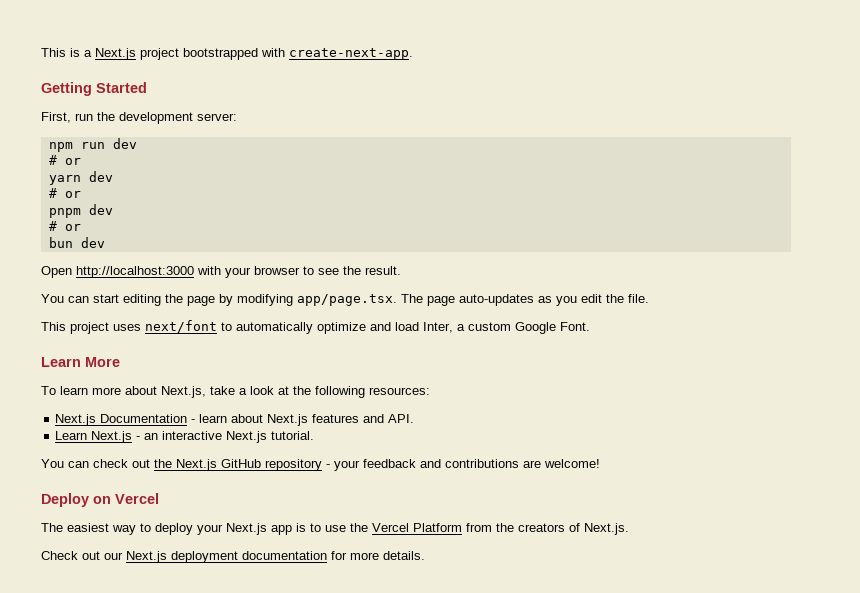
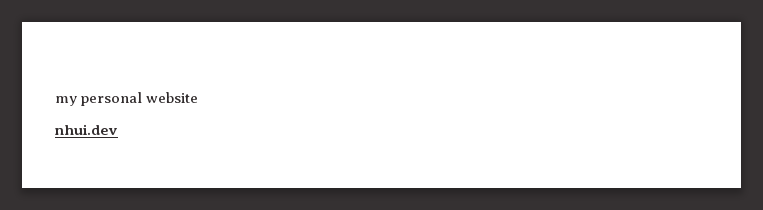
- This is a Next.js project bootstrapped with create-next-app.
- Getting Started
- First, run the development server:
- npm run dev
- # or
- yarn dev
- # or
- pnpm dev
- # or
- bun dev
- Open http://localhost:3000 with your browser to see the result.
- You can start editing the page by modifying app/page.tsx. The page auto-updates as you edit the file.
- This project uses next/font to automatically optimize and load Inter, a custom Google Font.
- Learn More
- To learn more about Next.js, take a look at the following resources:
- Next.js Documentation - learn about Next.js features and API.
- Learn Next.js - an interactive Next.js tutorial.
- You can check out the Next.js GitHub repository - your feedback and contributions are welcome!
- Deploy on Vercel
- The easiest way to deploy your Next.js app is to use the Vercel Platform from the creators of Next.js.
- Check out our Next.js deployment documentation for more details.
+ my personal website
+ nhui.dev

